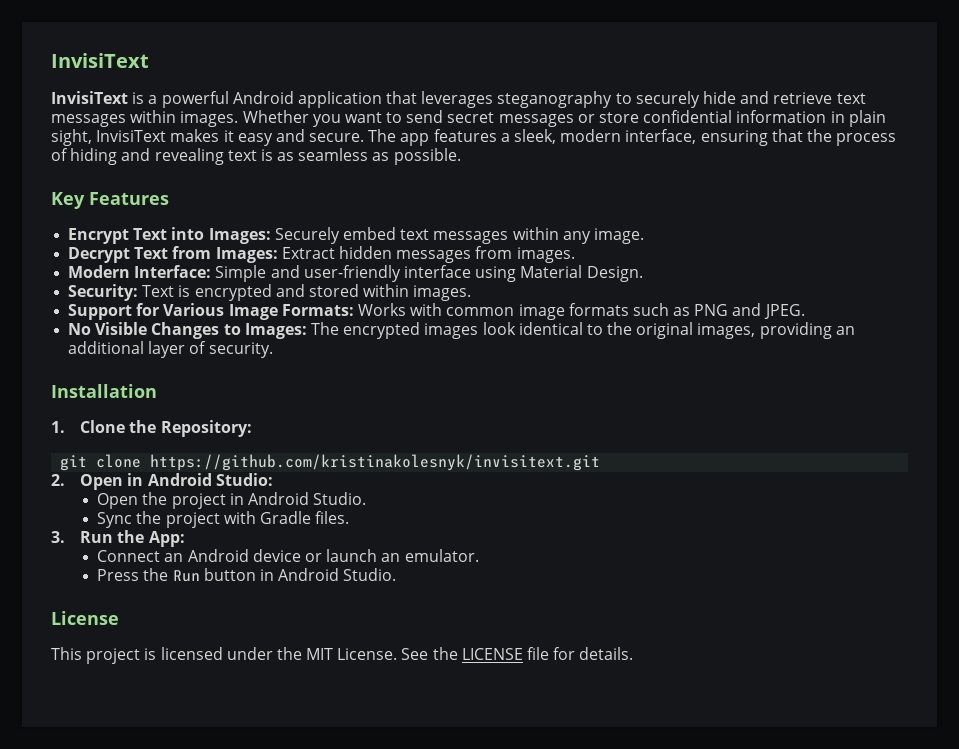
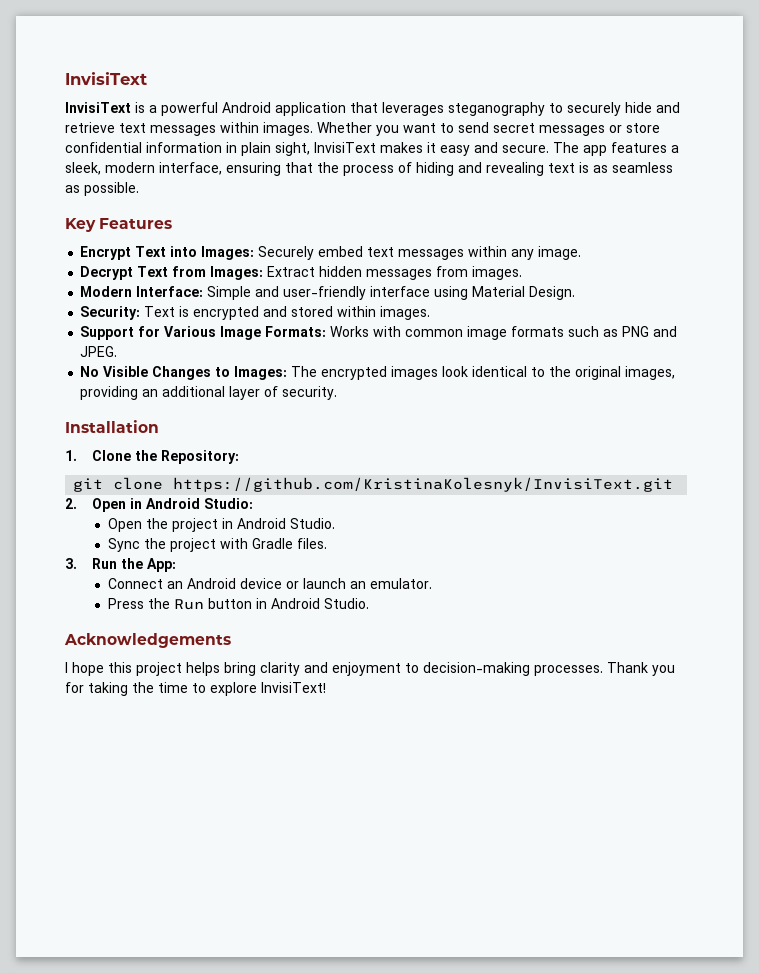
- git clone https://github.com/kristinakolesnyk/invisitext.git
+ git clone https://github.com/KristinaKolesnyk/InvisiText.git
- License
- This project is licensed under the MIT License. See the LICENSE file for details.
+ Acknowledgements
+ I hope this project helps bring clarity and enjoyment to decision-making processes. Thank you for taking the time to explore InvisiText!

